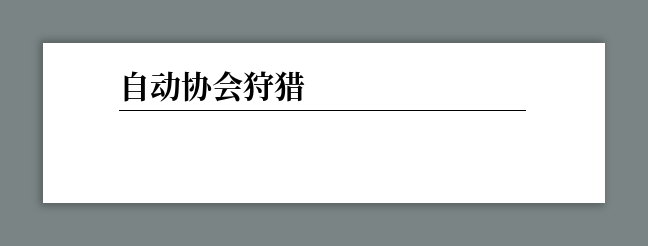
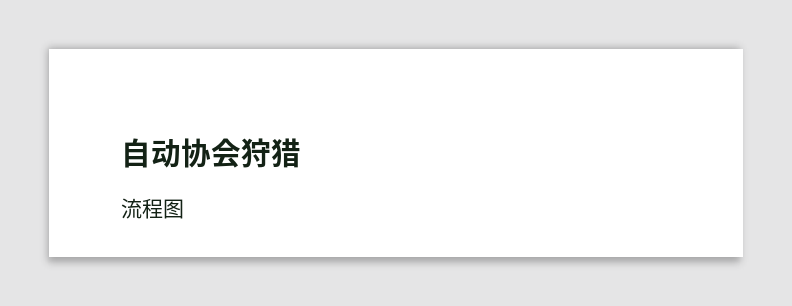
+ 流程图

